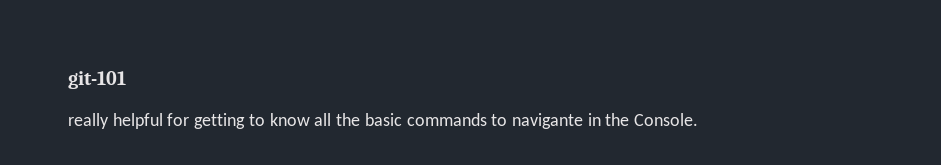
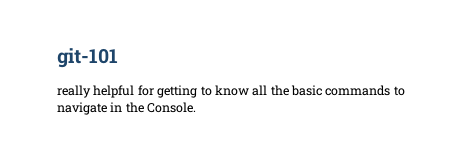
- really helpful for getting to know all the basic commands to navigante in the Console.
+ really helpful for getting to know all the basic commands to navigate in the Console.

